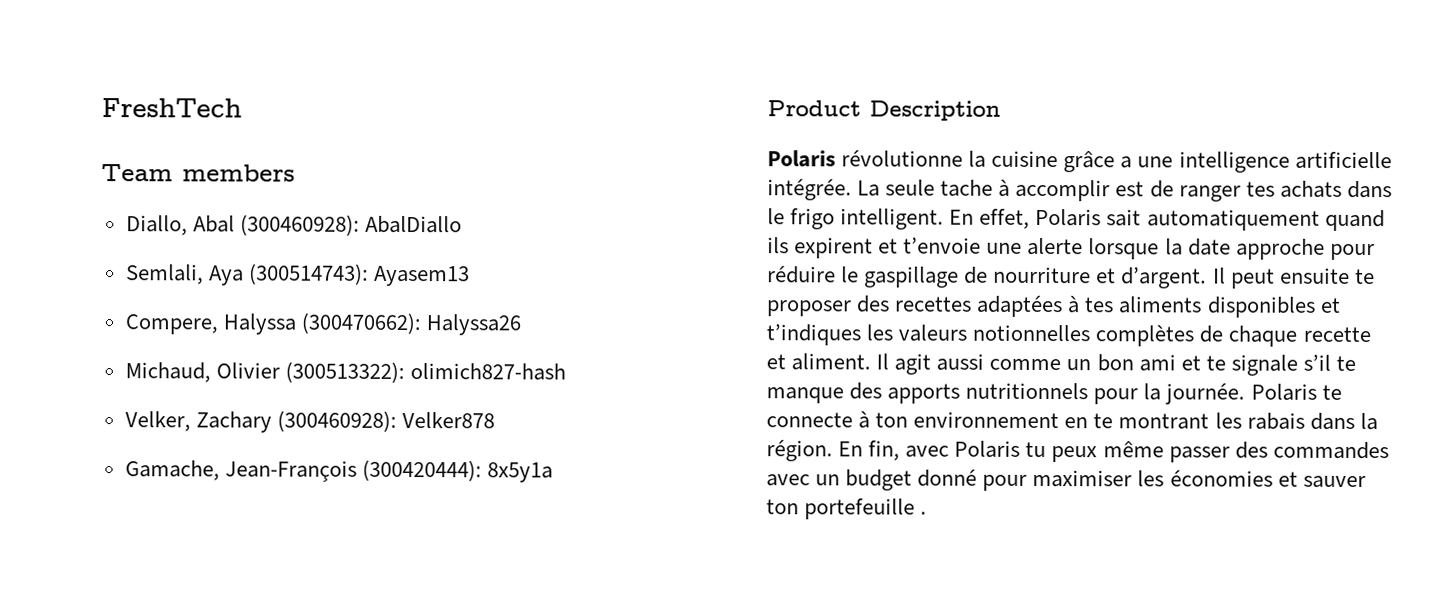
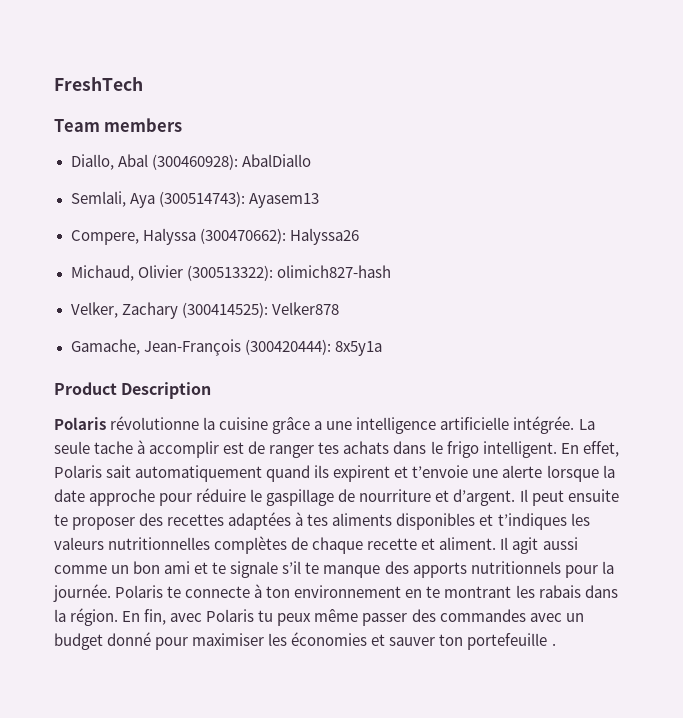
- Velker, Zachary (300460928): Velker878
+ Velker, Zachary (300414525): Velker878
- Il peut ensuite te proposer des recettes adaptées à tes aliments disponibles et t’indiques les valeurs notionnelles complètes de chaque recette et aliment.
+ Il peut ensuite te proposer des recettes adaptées à tes aliments disponibles et t’indiques les valeurs nutritionnelles complètes de chaque recette et aliment.

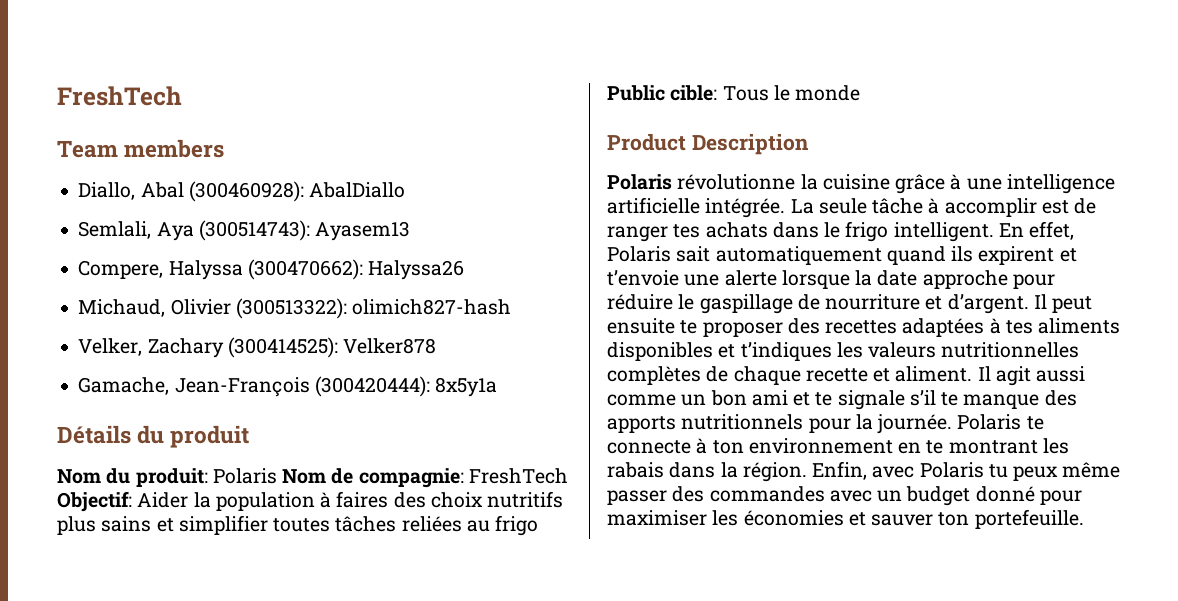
+ Détails du produit
+ Nom du produit: Polaris Nom de compagnie: FreshTech Objectif: Aider la population à faires des choix nutritifs plus sains et simplifier toutes tâches reliées au frigo Public cible: Tous le monde
- Polaris révolutionne la cuisine grâce a une intelligence artificielle intégrée.
+ Polaris révolutionne la cuisine grâce à une intelligence artificielle intégrée.
- La seule tache à accomplir est de ranger tes achats dans le frigo intelligent.
+ La seule tâche à accomplir est de ranger tes achats dans le frigo intelligent.
- En fin, avec Polaris tu peux même passer des commandes avec un budget donné pour maximiser les économies et sauver ton portefeuille .
+ Enfin, avec Polaris tu peux même passer des commandes avec un budget donné pour maximiser les économies et sauver ton portefeuille.

